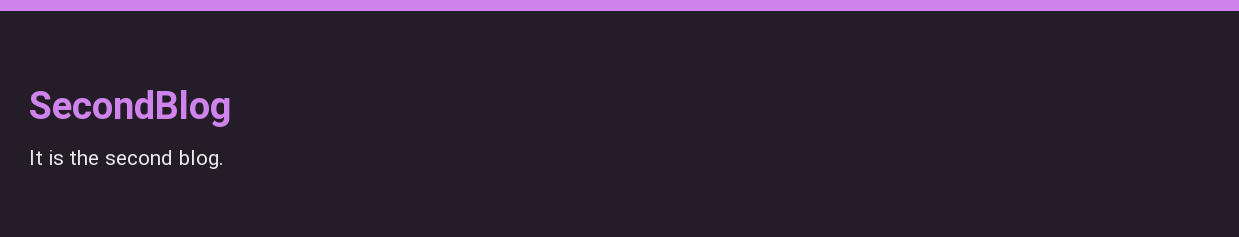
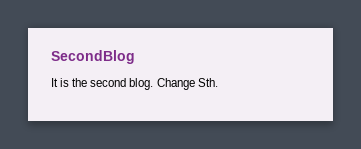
+ Change Sth.

